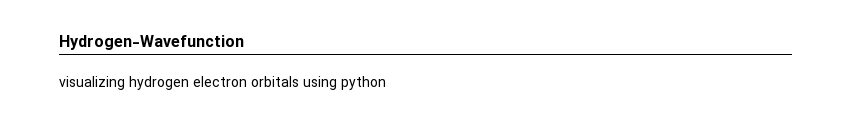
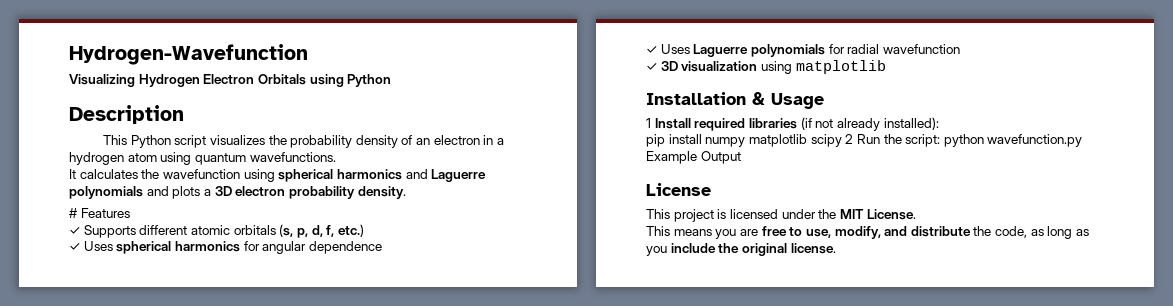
- visualizing hydrogen electron orbitals using python
+ Visualizing Hydrogen Electron Orbitals using Python
+ Description
+ This Python script visualizes the probability density of an electron in a hydrogen atom using quantum wavefunctions.
+ It calculates the wavefunction using spherical harmonics and Laguerre polynomials and plots a 3D electron probability density.
+ # Features
+ ✓ Supports different atomic orbitals (s, p, d, f, etc.)
+ ✓ Uses spherical harmonics for angular dependence
+ ✓ Uses Laguerre polynomials for radial wavefunction
+ ✓ 3D visualization using matplotlib
+ Installation & Usage
+ 1 Install required libraries (if not already installed):
+ pip install numpy matplotlib scipy 2 Run the script: python wavefunction.py Example Output
+ License
+ This project is licensed under the MIT License.
+ This means you are free to use, modify, and distribute the code, as long as you include the original license.

